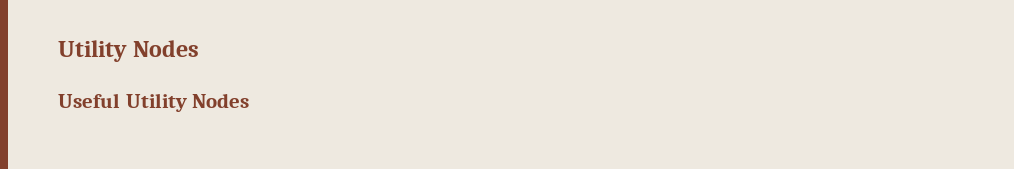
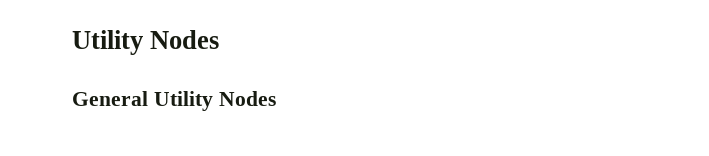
- Useful Utility Nodes
+ General Utility Nodes

